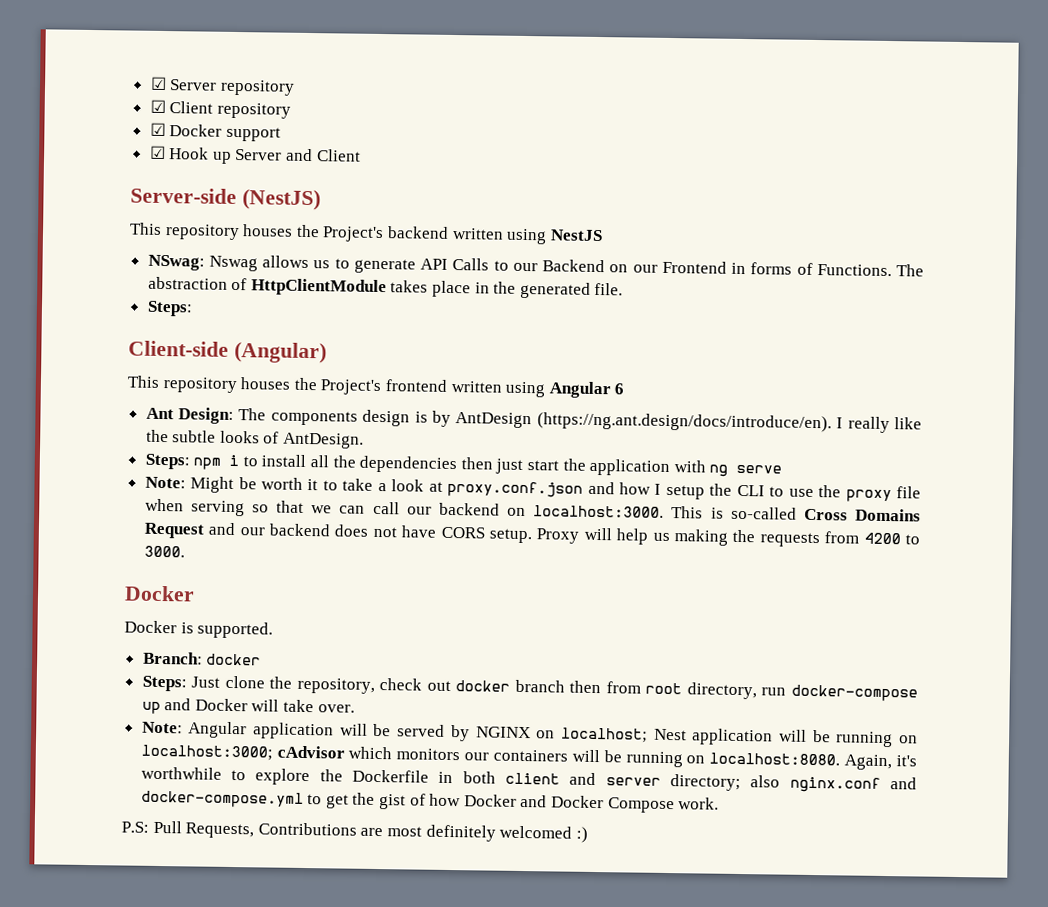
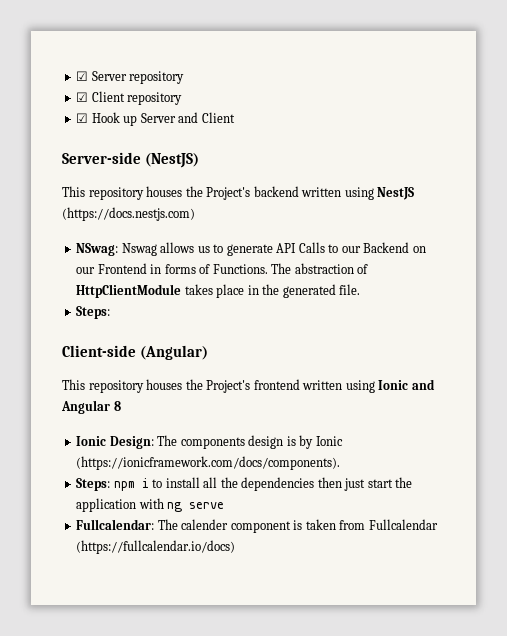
- ☑ Docker support
- This repository houses the Project's backend written using NestJS
+ This repository houses the Project's backend written using NestJS (https://docs.nestjs.com)
- This repository houses the Project's frontend written using Angular 6
- Ant Design: The components design is by AntDesign (https://ng.ant.design/docs/introduce/en). I really like the subtle looks of AntDesign.
+ This repository houses the Project's frontend written using Ionic and Angular 8
+ Ionic Design: The components design is by Ionic (https://ionicframework.com/docs/components).
- Note: Might be worth it to take a look at proxy.conf.json and how I setup the CLI to use the proxy file when serving so that we can call our backend on localhost:3000. This is so-called Cross Domains Request and our backend does not have CORS setup. Proxy will help us making the requests from 4200 to 3000.
- Docker
- Docker is supported.
- Branch: docker
- Steps: Just clone the repository, check out docker branch then from root directory, run docker-compose up and Docker will take over.
- Note: Angular application will be served by NGINX on localhost; Nest application will be running on localhost:3000; cAdvisor which monitors our containers will be running on localhost:8080. Again, it's worthwhile to explore the Dockerfile in both client and server directory; also nginx.conf and docker-compose.yml to get the gist of how Docker and Docker Compose work.
- P.S: Pull Requests, Contributions are most definitely welcomed :)
+ Fullcalendar: The calender component is taken from Fullcalendar (https://fullcalendar.io/docs)

